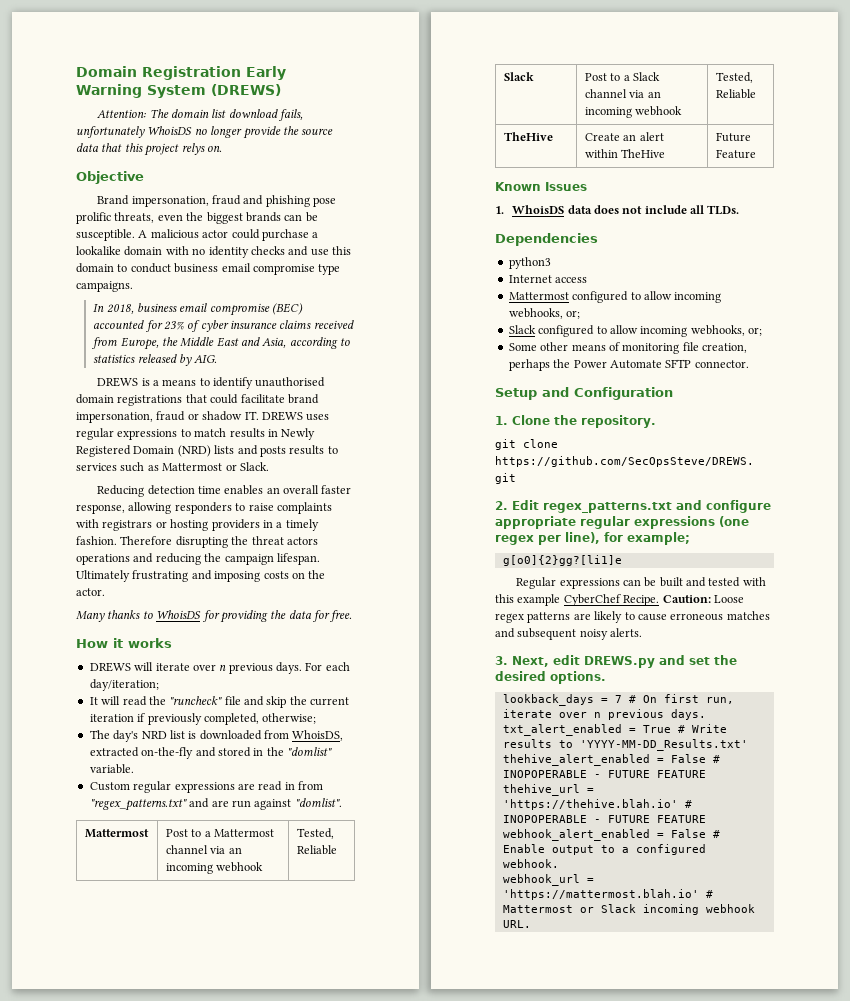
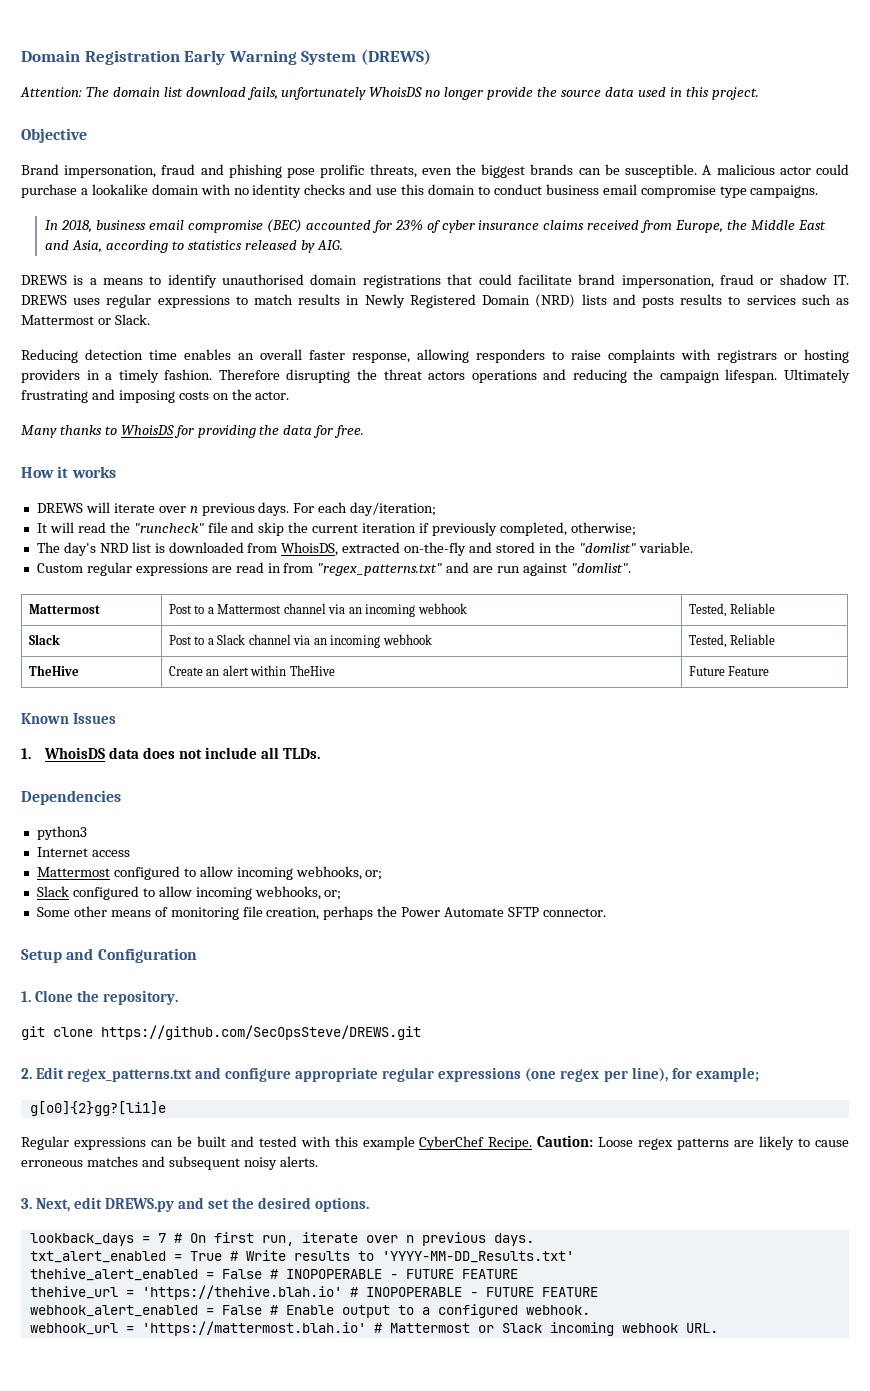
- Attention: The domain list download fails, unfortunately WhoisDS no longer provide the source data that this project relys on.
+ Attention: The domain list download fails, unfortunately WhoisDS no longer provide the source data used in this project.

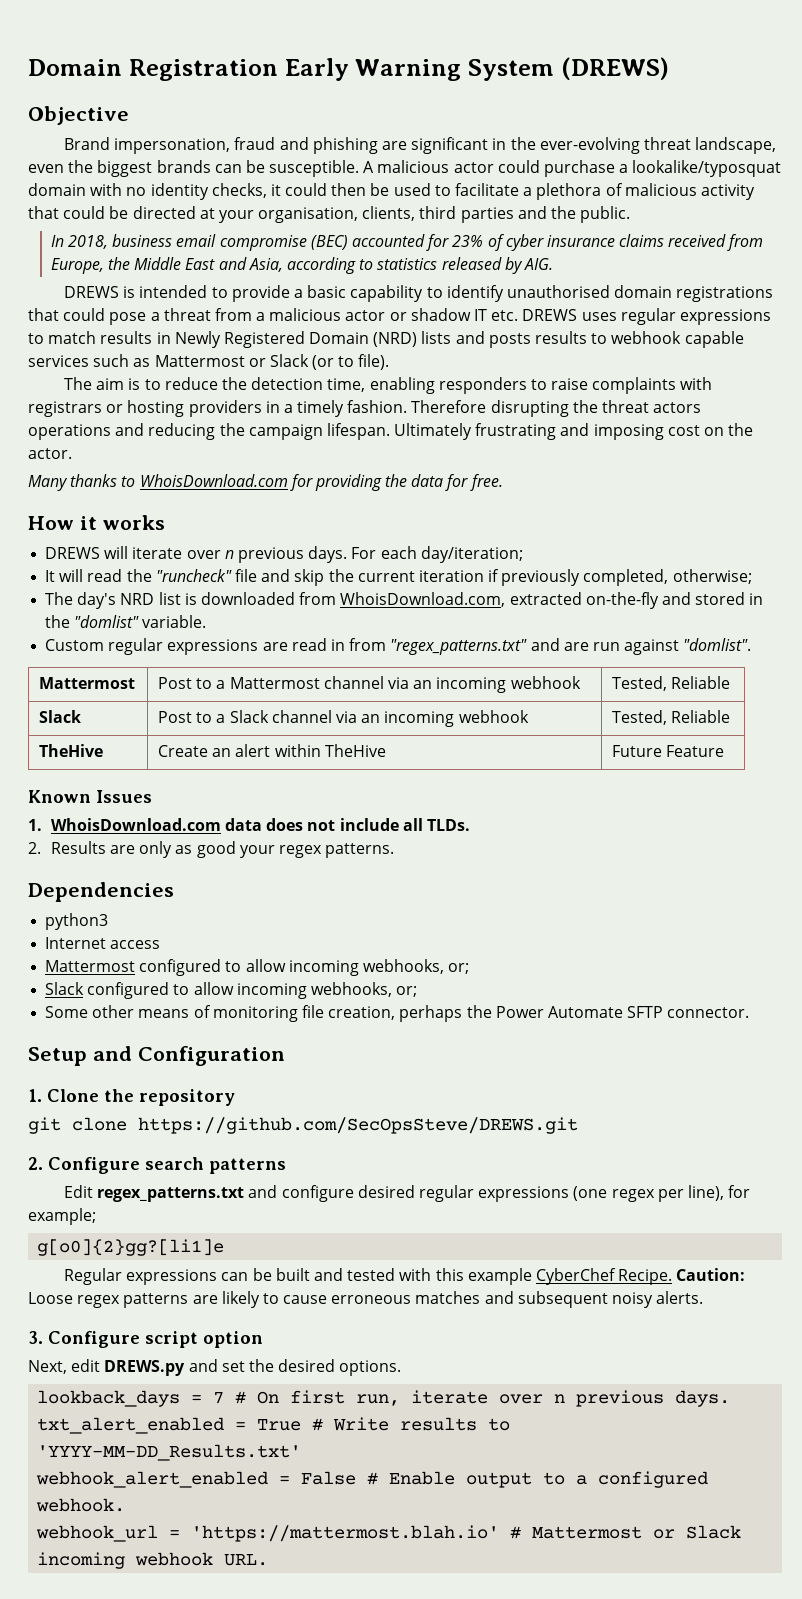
- Attention: The domain list download fails, unfortunately WhoisDS no longer provide the source data used in this project.
- Brand impersonation, fraud and phishing pose prolific threats, even the biggest brands can be susceptible.
+ Brand impersonation, fraud and phishing are significant in the ever-evolving threat landscape, even the biggest brands can be susceptible.
- A malicious actor could purchase a lookalike domain with no identity checks and use this domain to conduct business email compromise type campaigns.
+ A malicious actor could purchase a lookalike/typosquat domain with no identity checks, it could then be used to facilitate a plethora of malicious activity that could be directed at your organisation, clients, third parties and the public.
- DREWS is a means to identify unauthorised domain registrations that could facilitate brand impersonation, fraud or shadow IT. DREWS uses regular expressions to match results in Newly Registered Domain (NRD) lists and posts results to services such as Mattermost or Slack.
- Reducing detection time enables an overall faster response, allowing responders to raise complaints with registrars or hosting providers in a timely fashion.
+ DREWS is intended to provide a basic capability to identify unauthorised domain registrations that could pose a threat from a malicious actor or shadow IT etc. DREWS uses regular expressions to match results in Newly Registered Domain (NRD) lists and posts results to webhook capable services such as Mattermost or Slack (or to file).
+ The aim is to reduce the detection time, enabling responders to raise complaints with registrars or hosting providers in a timely fashion.
- Ultimately frustrating and imposing costs on the actor.
+ Ultimately frustrating and imposing cost on the actor.
- Many thanks to WhoisDS for providing the data for free.
+ Many thanks to WhoisDownload.com for providing the data for free.
- The day's NRD list is downloaded from WhoisDS, extracted on-the-fly and stored in the "domlist" variable.
+ The day's NRD list is downloaded from WhoisDownload.com, extracted on-the-fly and stored in the "domlist" variable.
- 1. WhoisDS data does not include all TLDs.
+ 1. WhoisDownload.com data does not include all TLDs.
+ 2. Results are only as good your regex patterns.
- 1. Clone the repository.
+ 1. Clone the repository
- 2. Edit regex_patterns.txt and configure appropriate regular expressions (one regex per line), for example;
+ 2. Configure search patterns
+ Edit regex_patterns.txt and configure desired regular expressions (one regex per line), for example;
- 3. Next, edit DREWS.py and set the desired options.
+ 3. Configure script option
+ Next, edit DREWS.py and set the desired options.
- thehive_alert_enabled = False # INOPOPERABLE - FUTURE FEATURE
- thehive_url = 'https://thehive.blah.io' # INOPOPERABLE - FUTURE FEATURE

